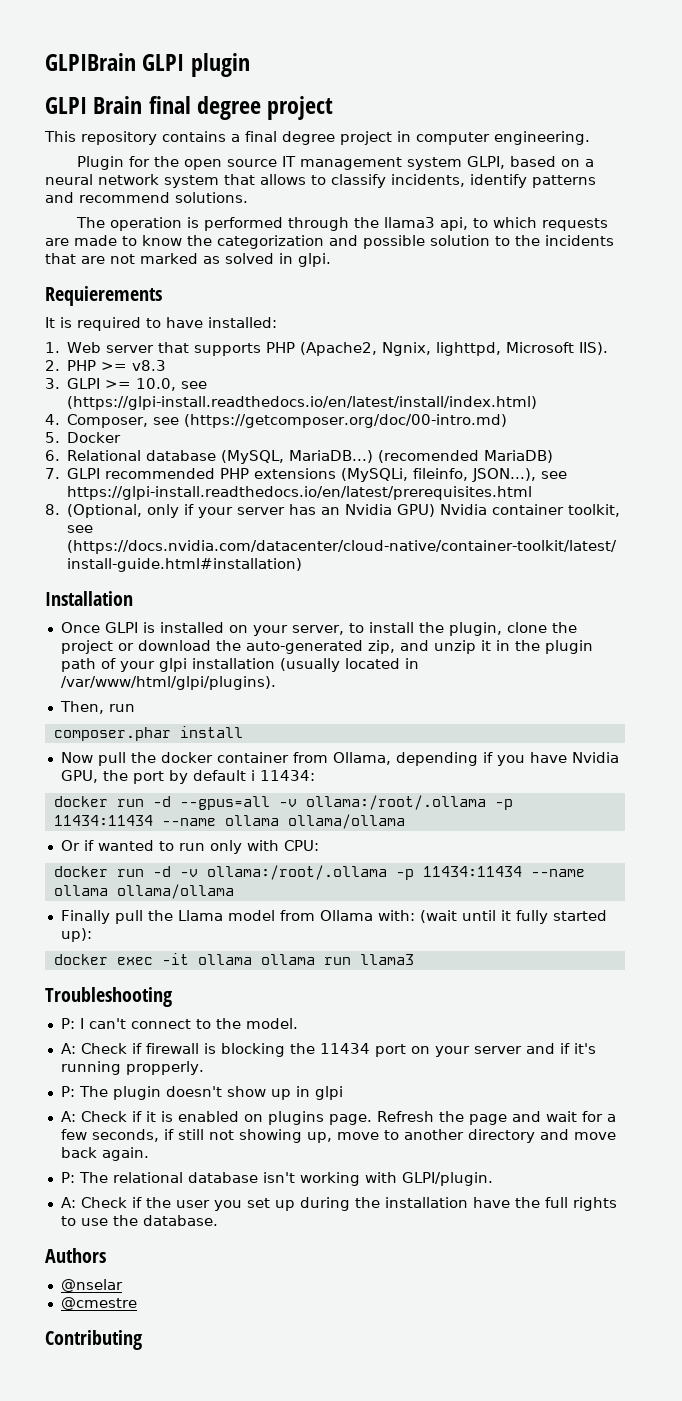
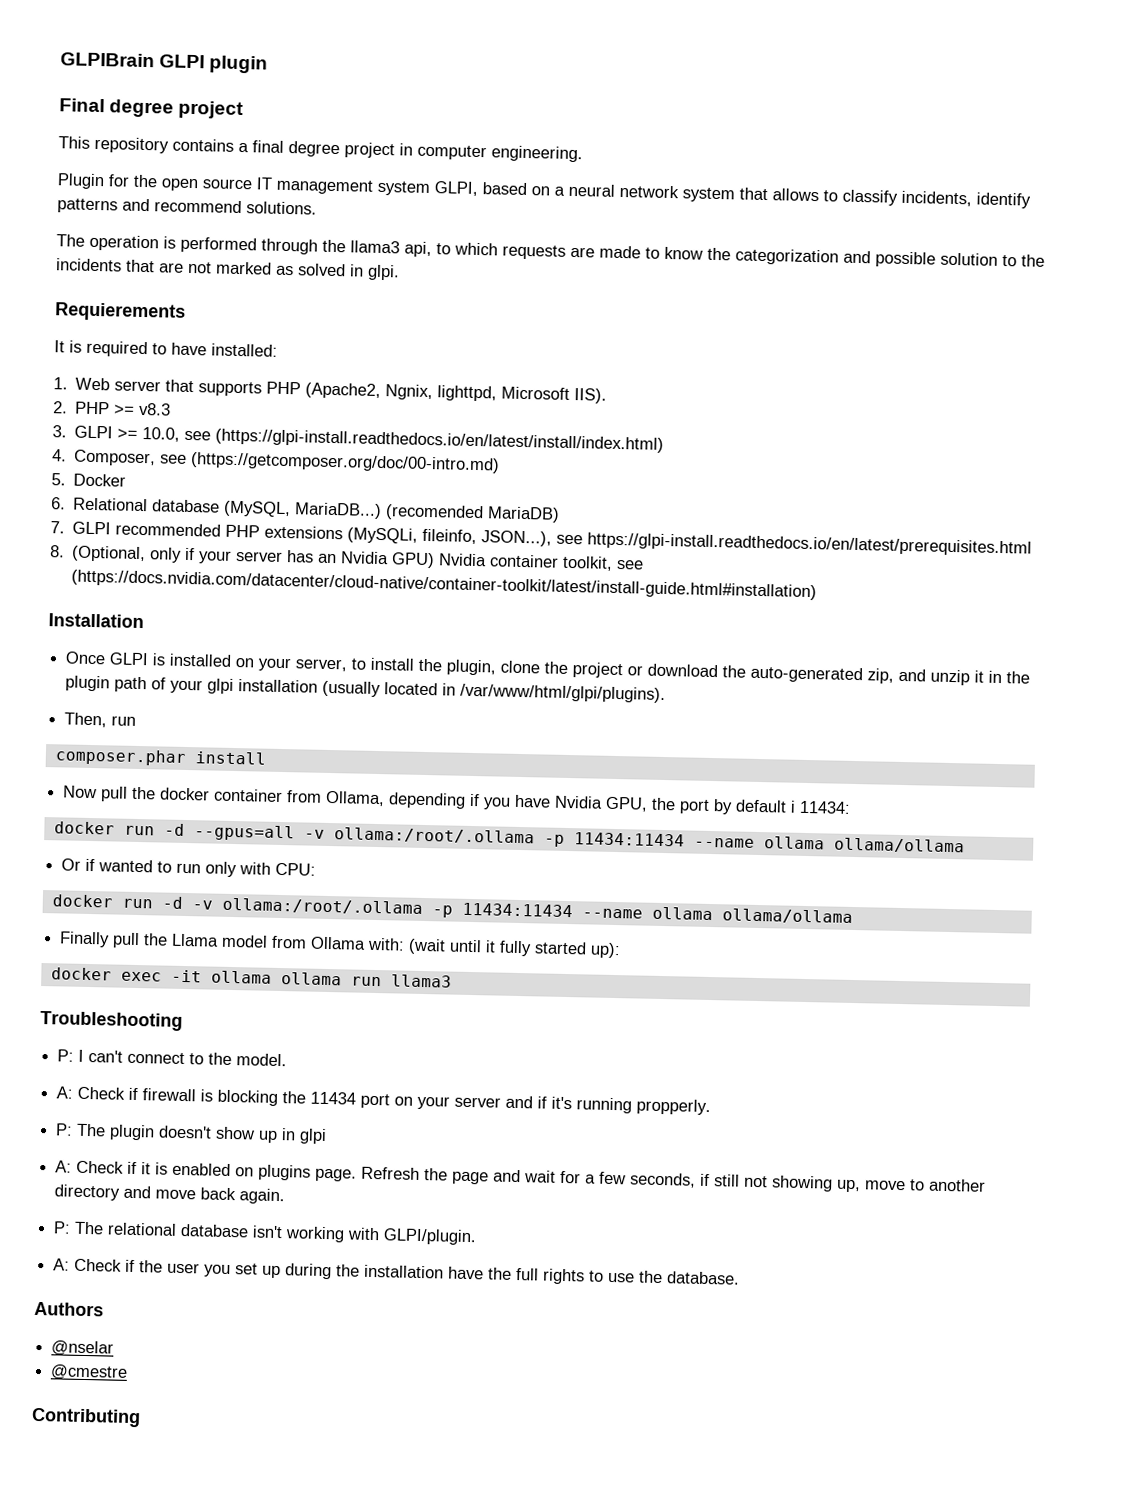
- GLPI Brain final degree project
+ Final degree project

